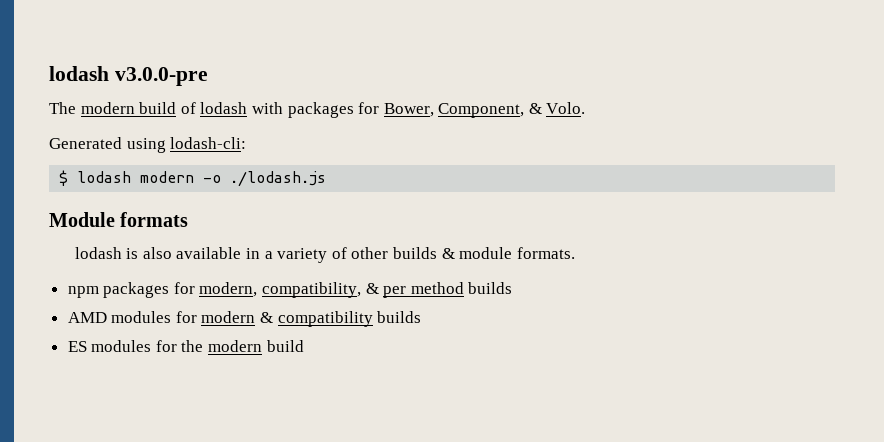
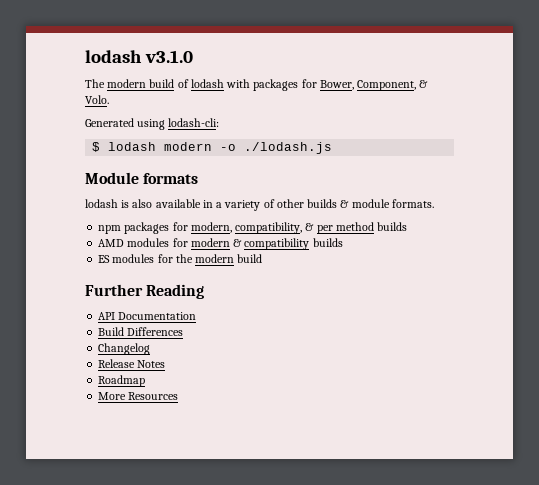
- lodash v3.0.0-pre
+ lodash v3.1.0
+ Further Reading
+ API Documentation
+ Build Differences
+ Changelog
+ Release Notes
+ Roadmap
+ More Resources

